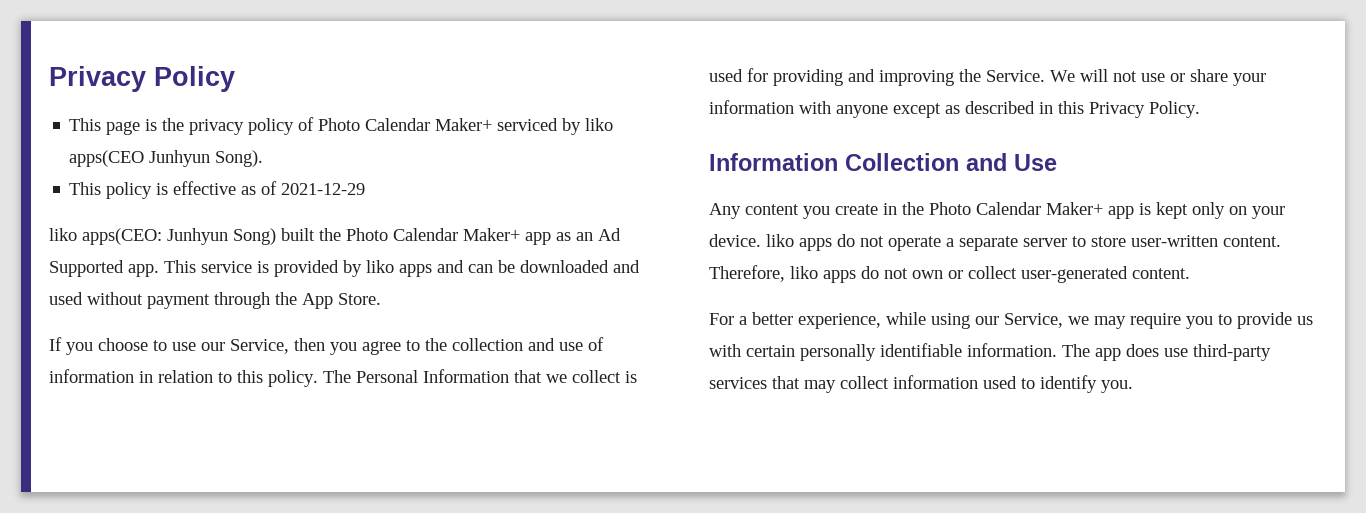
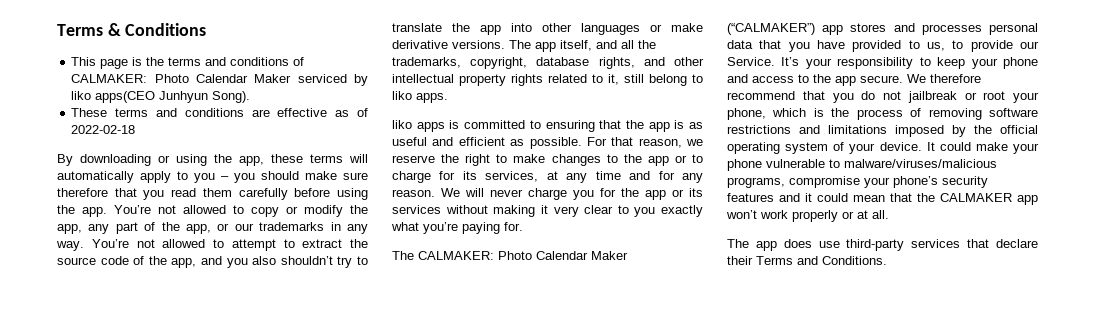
- Privacy Policy
+ Terms & Conditions
- This page is the privacy policy of Photo Calendar Maker+ serviced by liko apps(CEO Junhyun Song).
+ This page is the terms and conditions of CALMAKER: Photo Calendar Maker serviced by liko apps(CEO Junhyun Song).
- This policy is effective as of 2021-12-29
- liko apps(CEO: Junhyun Song) built the Photo Calendar Maker+ app as an Ad Supported app. This service is provided by liko apps and can be downloaded and used without payment through the App Store.
- If you choose to use our Service, then you agree to the collection and use of information in relation to this policy. The Personal Information that we collect is used for providing and improving the Service. We will not use or share your information with anyone except as described in this Privacy Policy.
- Information Collection and Use
- Any content you create in the Photo Calendar Maker+ app is kept only on your device. liko apps do not operate a separate server to store user-written content. Therefore, liko apps do not own or collect user-generated content.
- For a better experience, while using our Service, we may require you to provide us with certain personally identifiable information. The app does use third-party services that may collect information used to identify you.
+ These terms and conditions are effective as of 2022-02-18
+ By downloading or using the app, these terms will automatically apply to you – you should make sure therefore that you read them carefully before using the app. You’re not allowed to copy or modify the app, any part of the app, or our trademarks in any way. You’re not allowed to attempt to extract the source code of the app, and you also shouldn’t try to translate the app into other languages or make derivative versions. The app itself, and all the trademarks, copyright, database rights, and other intellectual property rights related to it, still belong to liko apps.
+ liko apps is committed to ensuring that the app is as useful and efficient as possible. For that reason, we reserve the right to make changes to the app or to charge for its services, at any time and for any reason. We will never charge you for the app or its services without making it very clear to you exactly what you’re paying for.
+ The CALMAKER: Photo Calendar Maker (“CALMAKER”) app stores and processes personal data that you have provided to us, to provide our Service. It’s your responsibility to keep your phone and access to the app secure. We therefore recommend that you do not jailbreak or root your phone, which is the process of removing software restrictions and limitations imposed by the official operating system of your device. It could make your phone vulnerable to malware/viruses/malicious programs, compromise your phone’s security features and it could mean that the CALMAKER app won’t work properly or at all.
+ The app does use third-party services that declare their Terms and Conditions.

